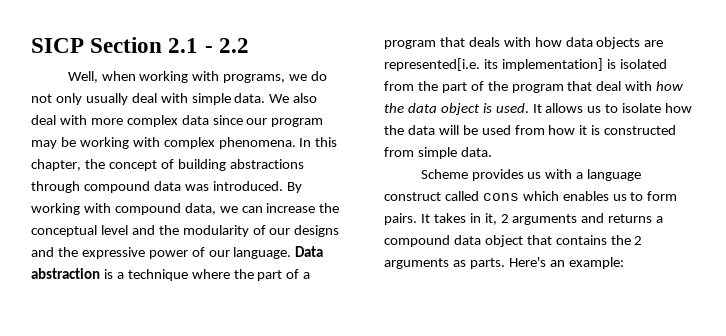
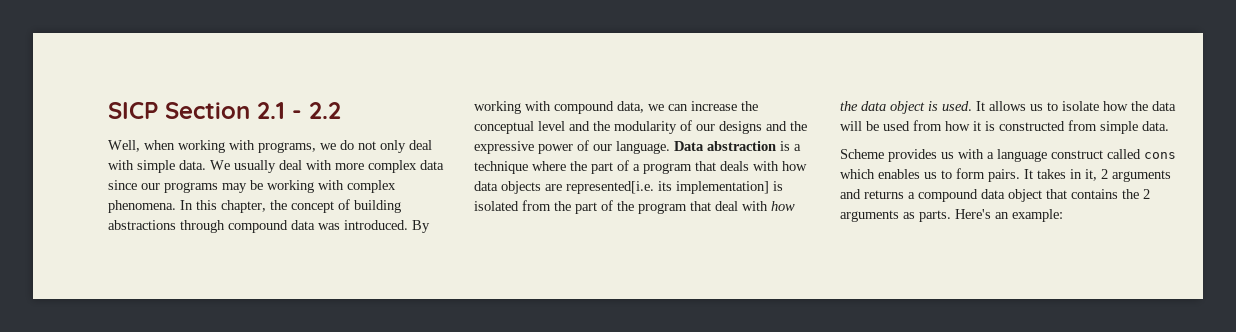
- Well, when working with programs, we do not only usually deal with simple data.
+ Well, when working with programs, we do not only deal with simple data.
- We also deal with more complex data since our program may be working with complex phenomena.
+ We usually deal with more complex data since our programs may be working with complex phenomena.

